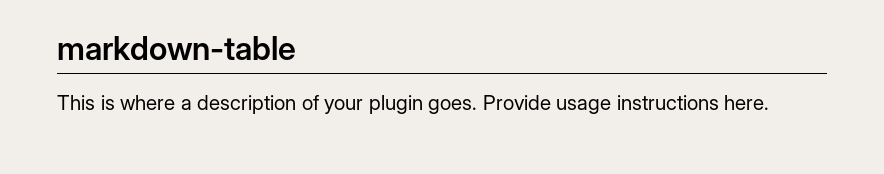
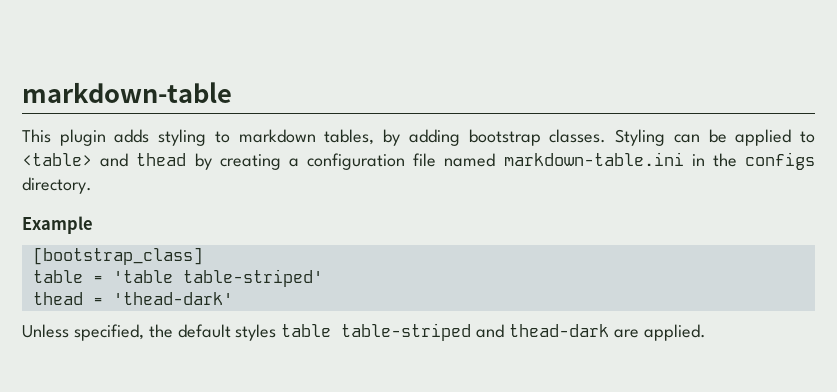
- This is where a description of your plugin goes. Provide usage instructions here.
+ This plugin adds styling to markdown tables, by adding bootstrap classes. Styling can be applied to <table> and thead by creating a configuration file named markdown-table.ini in the configs directory.
+ Example
+ [bootstrap_class]
+ table = 'table table-striped'
+ thead = 'thead-dark'
+ Unless specified, the default styles table table-striped and thead-dark are applied.

